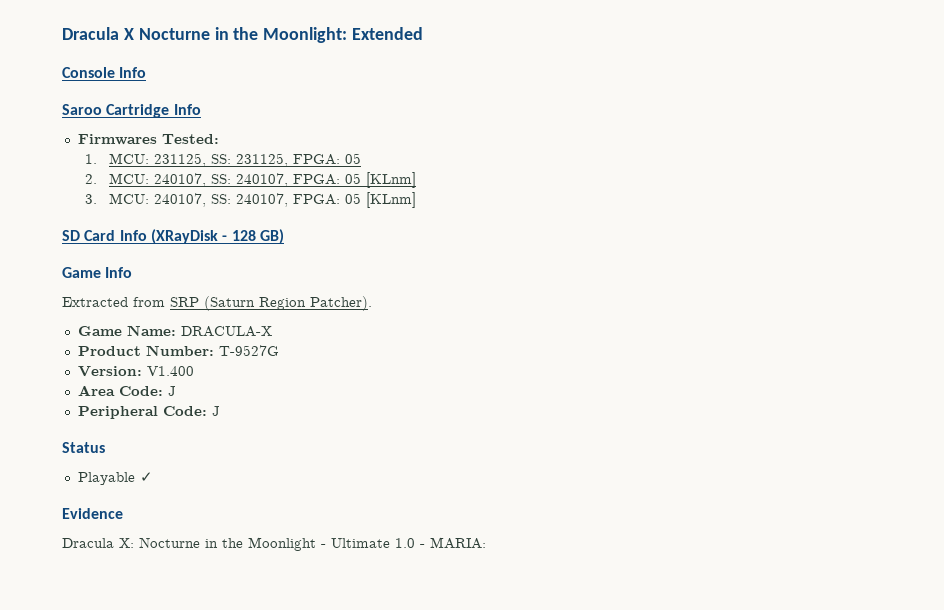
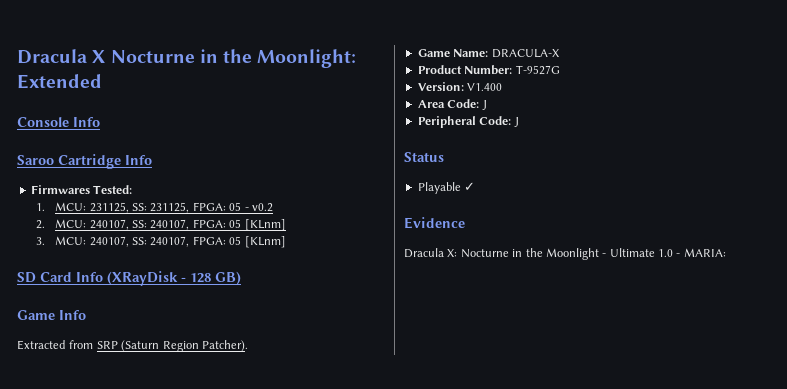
- 1. MCU: 231125, SS: 231125, FPGA: 05
+ 1. MCU: 231125, SS: 231125, FPGA: 05 - v0.2

